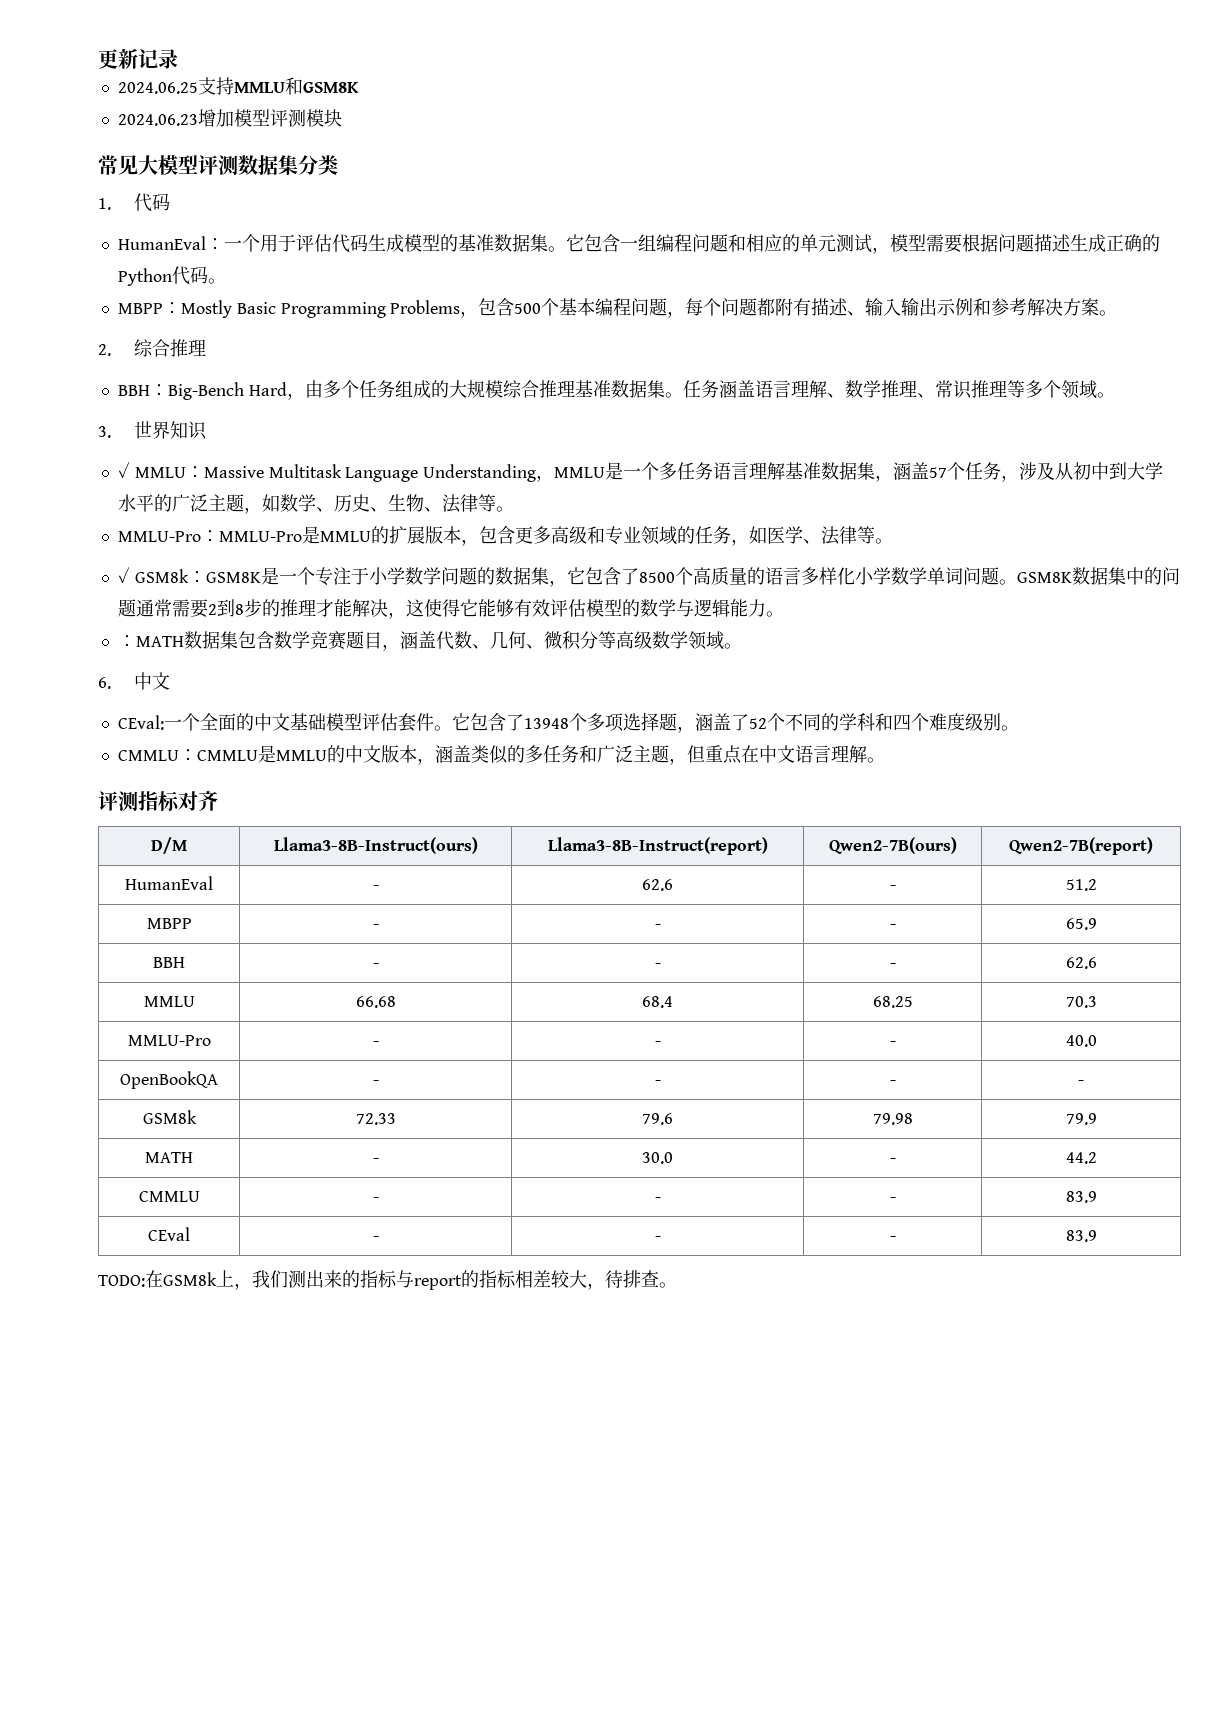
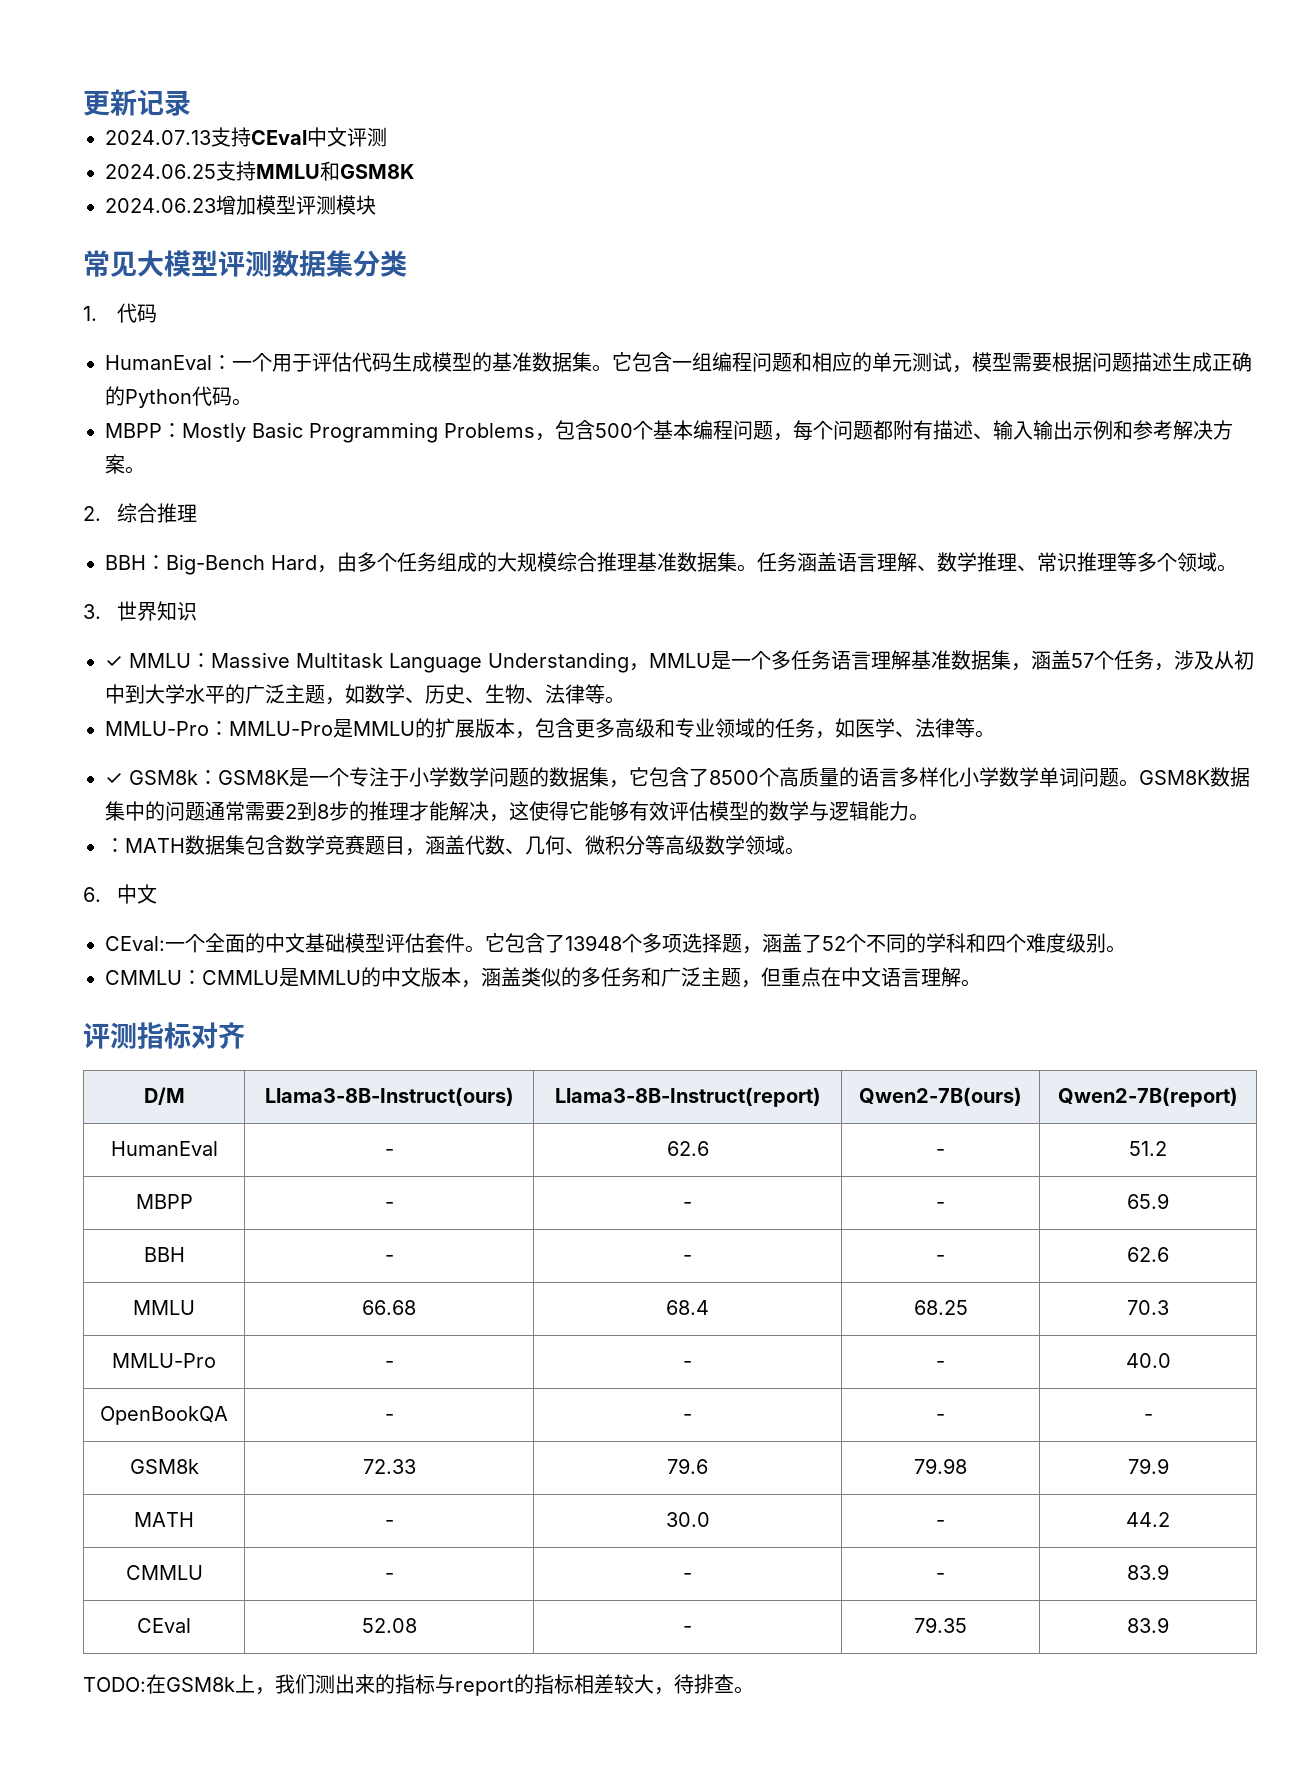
+ 2024.07.13支持CEval中文评测
- CEval | - | - | - | 83.9
+ CEval | 52.08 | - | 79.35 | 83.9

